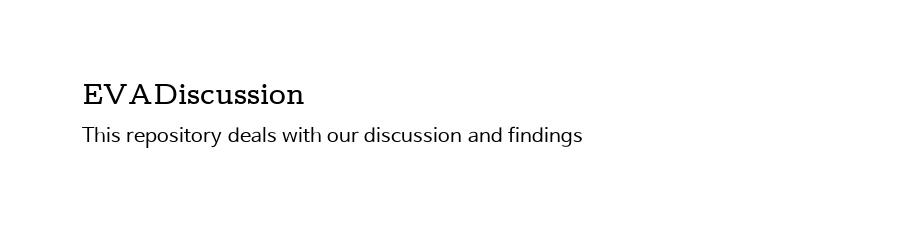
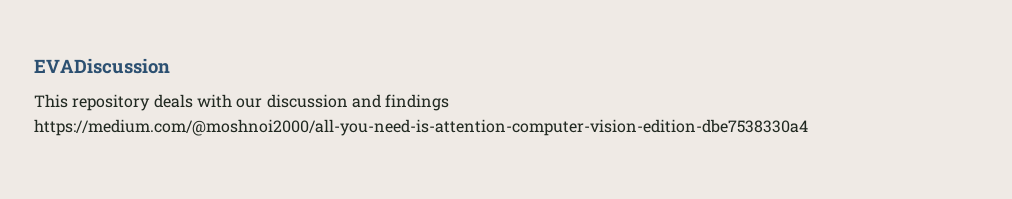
- This repository deals with our discussion and findings
+ This repository deals with our discussion and findings https://medium.com/@moshnoi2000/all-you-need-is-attention-computer-vision-edition-dbe7538330a4

